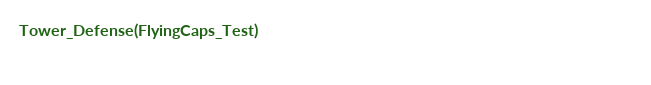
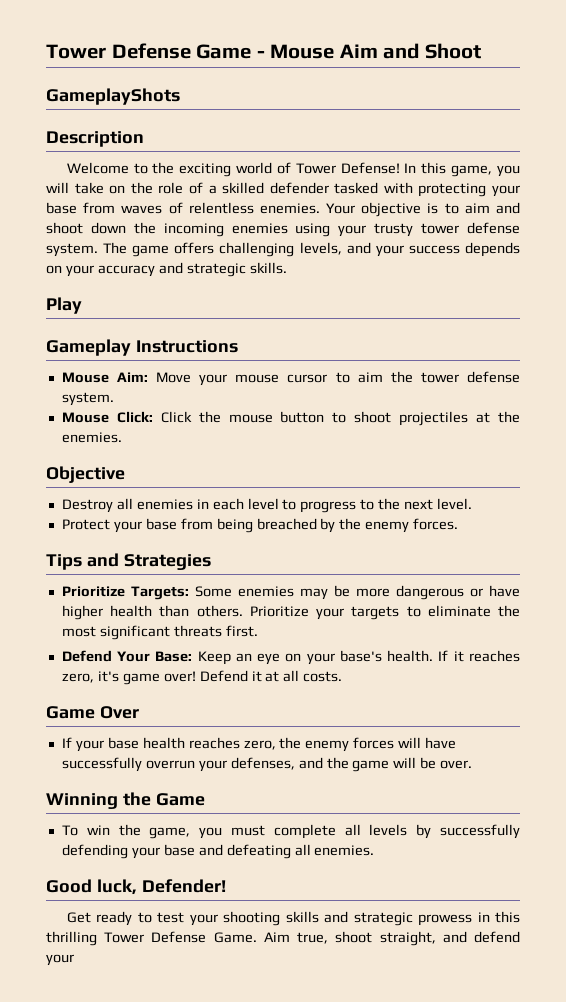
- Tower_Defense(FlyingCaps_Test)
+ Tower Defense Game - Mouse Aim and Shoot
+ GameplayShots
+ Description
+ Welcome to the exciting world of Tower Defense! In this game, you will take on the role of a skilled defender tasked with protecting your base from waves of relentless enemies. Your objective is to aim and shoot down the incoming enemies using your trusty tower defense system. The game offers challenging levels, and your success depends on your accuracy and strategic skills.
+ Play
+ Gameplay Instructions
+ Mouse Aim: Move your mouse cursor to aim the tower defense system.
+ Mouse Click: Click the mouse button to shoot projectiles at the enemies.
+ Objective
+ Destroy all enemies in each level to progress to the next level.
+ Protect your base from being breached by the enemy forces.
+ Tips and Strategies
+ Prioritize Targets: Some enemies may be more dangerous or have higher health than others. Prioritize your targets to eliminate the most significant threats first.
+ Defend Your Base: Keep an eye on your base's health. If it reaches zero, it's game over! Defend it at all costs.
+ Game Over
+ If your base health reaches zero, the enemy forces will have successfully overrun your defenses, and the game will be over.
+ Winning the Game
+ To win the game, you must complete all levels by successfully defending your base and defeating all enemies.
+ Good luck, Defender!
+ Get ready to test your shooting skills and strategic prowess in this thrilling Tower Defense Game. Aim true, shoot straight, and defend your

